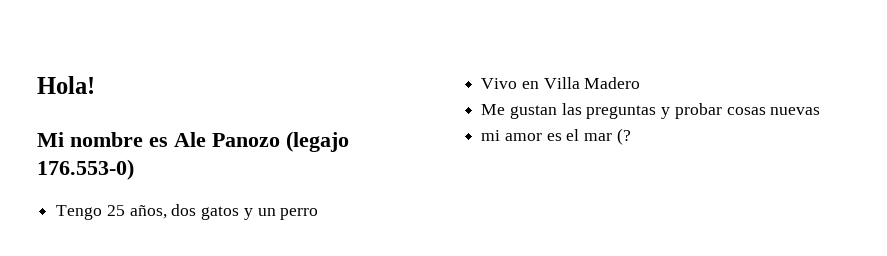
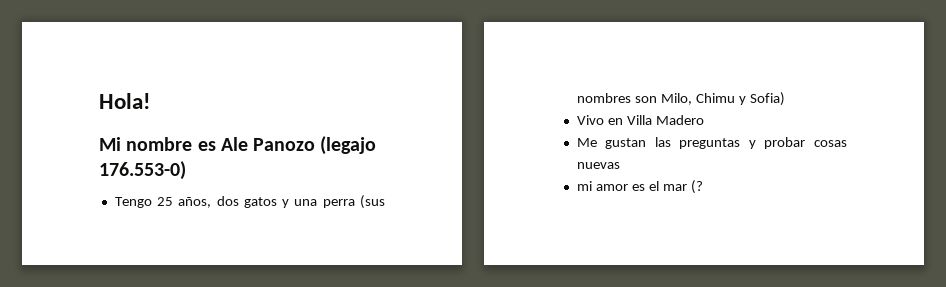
- Tengo 25 años, dos gatos y un perro
+ Tengo 25 años, dos gatos y una perra (sus nombres son Milo, Chimu y Sofia)

